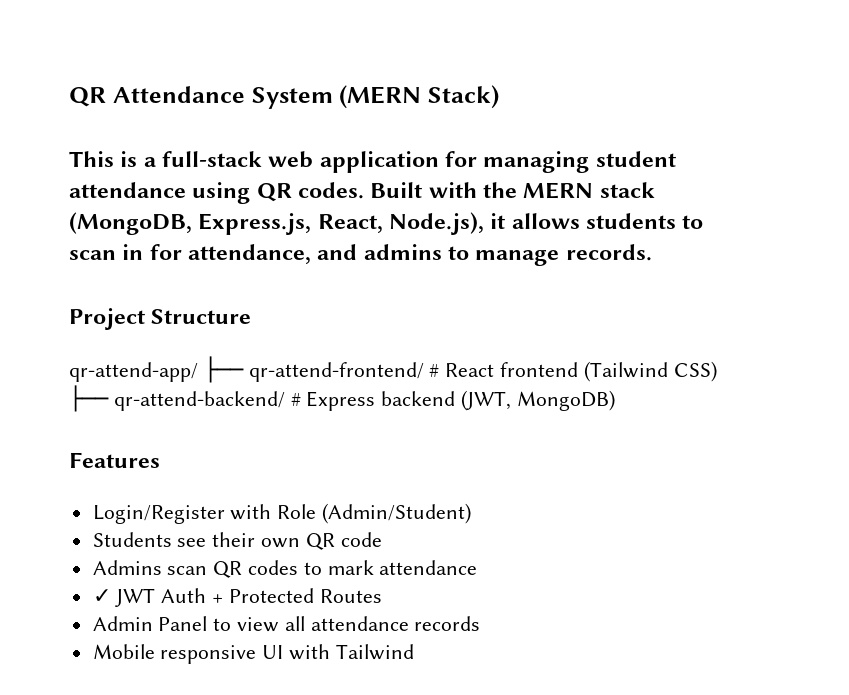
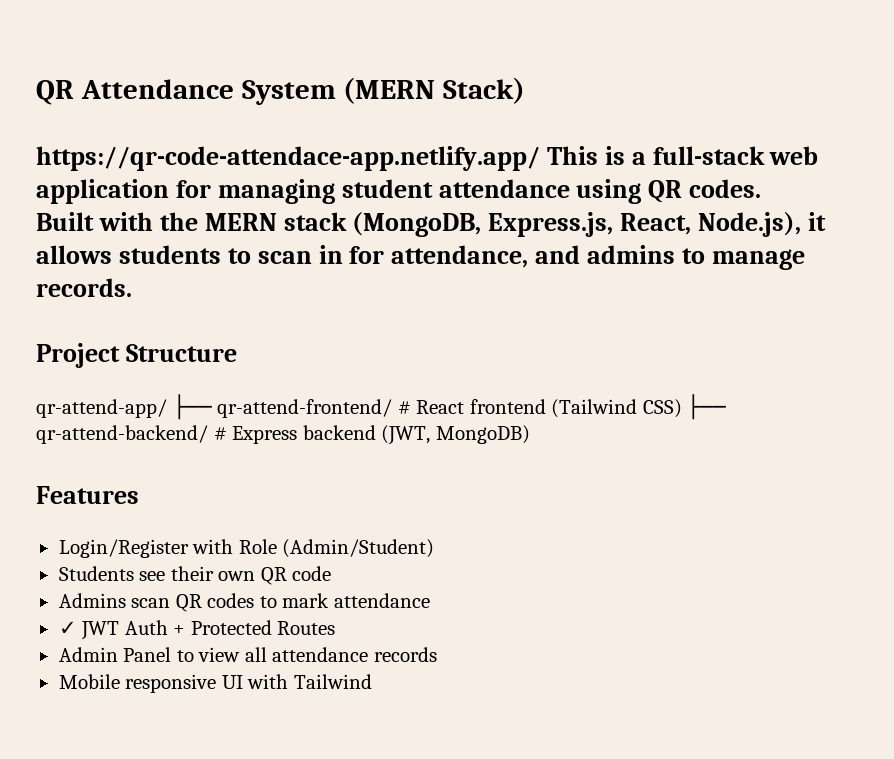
- This is a full-stack web application for managing student attendance using QR codes.
+ https://qr-code-attendace-app.netlify.app/ This is a full-stack web application for managing student attendance using QR codes.

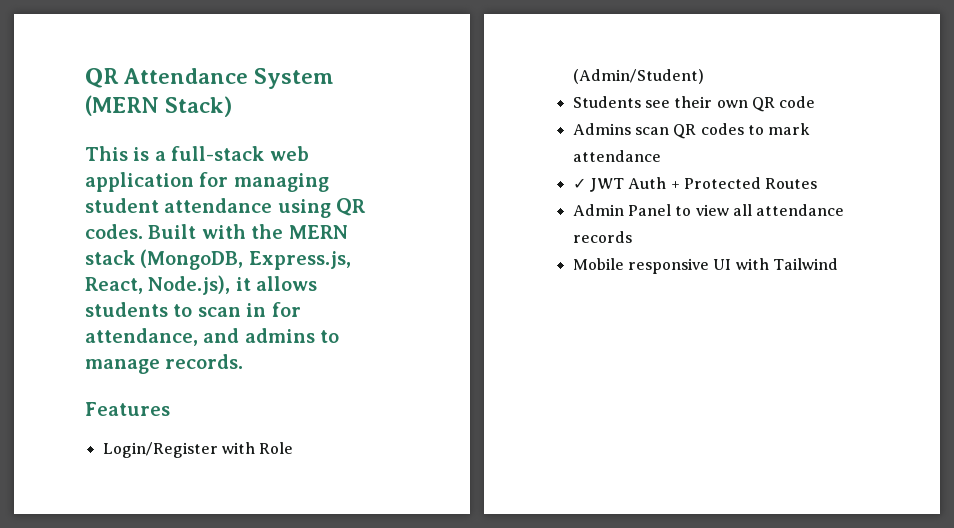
- https://qr-code-attendace-app.netlify.app/ This is a full-stack web application for managing student attendance using QR codes.
+ This is a full-stack web application for managing student attendance using QR codes.
- Project Structure
- qr-attend-app/ ├── qr-attend-frontend/ # React frontend (Tailwind CSS) ├── qr-attend-backend/ # Express backend (JWT, MongoDB)

